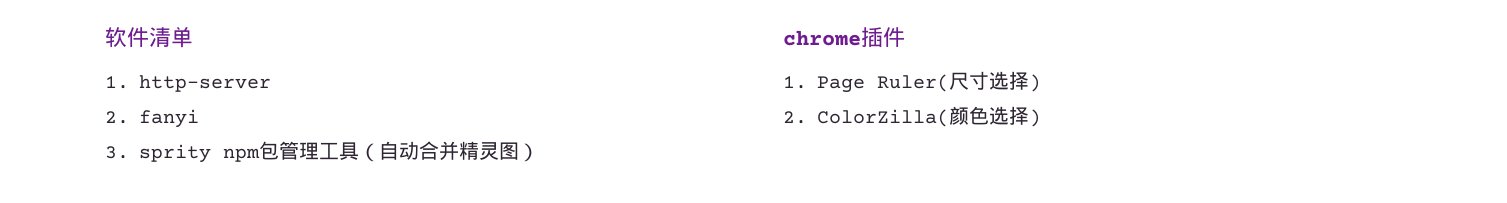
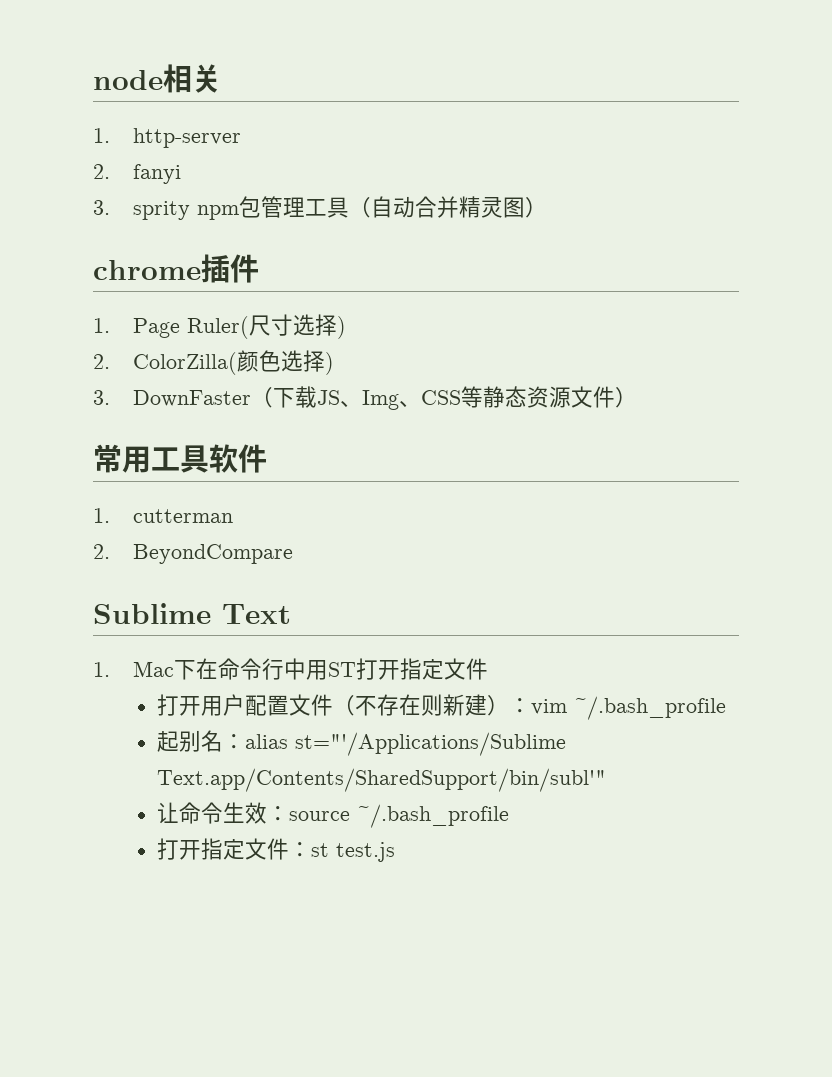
- 软件清单
+ node相关
+ 3. DownFaster（下载JS、Img、CSS等静态资源文件）
+ 常用工具软件
+ 1. cutterman
+ 2. BeyondCompare
+ Sublime Text
+ 1. Mac下在命令行中用ST打开指定文件
+ 打开用户配置文件（不存在则新建）：vim ~/.bash_profile
+ 起别名：alias st="'/Applications/Sublime Text.app/Contents/SharedSupport/bin/subl'"
+ 让命令生效：source ~/.bash_profile
+ 打开指定文件：st test.js

